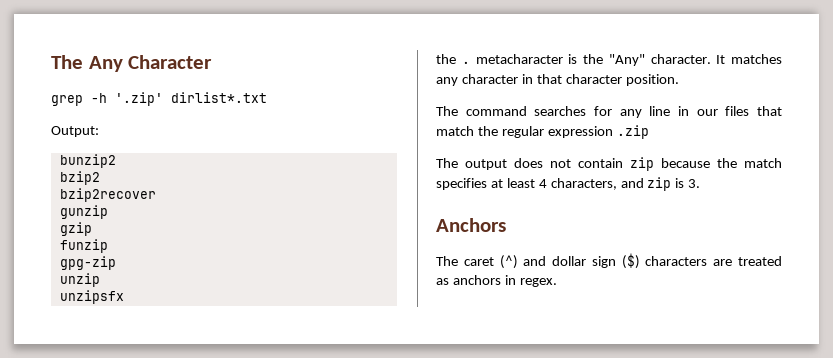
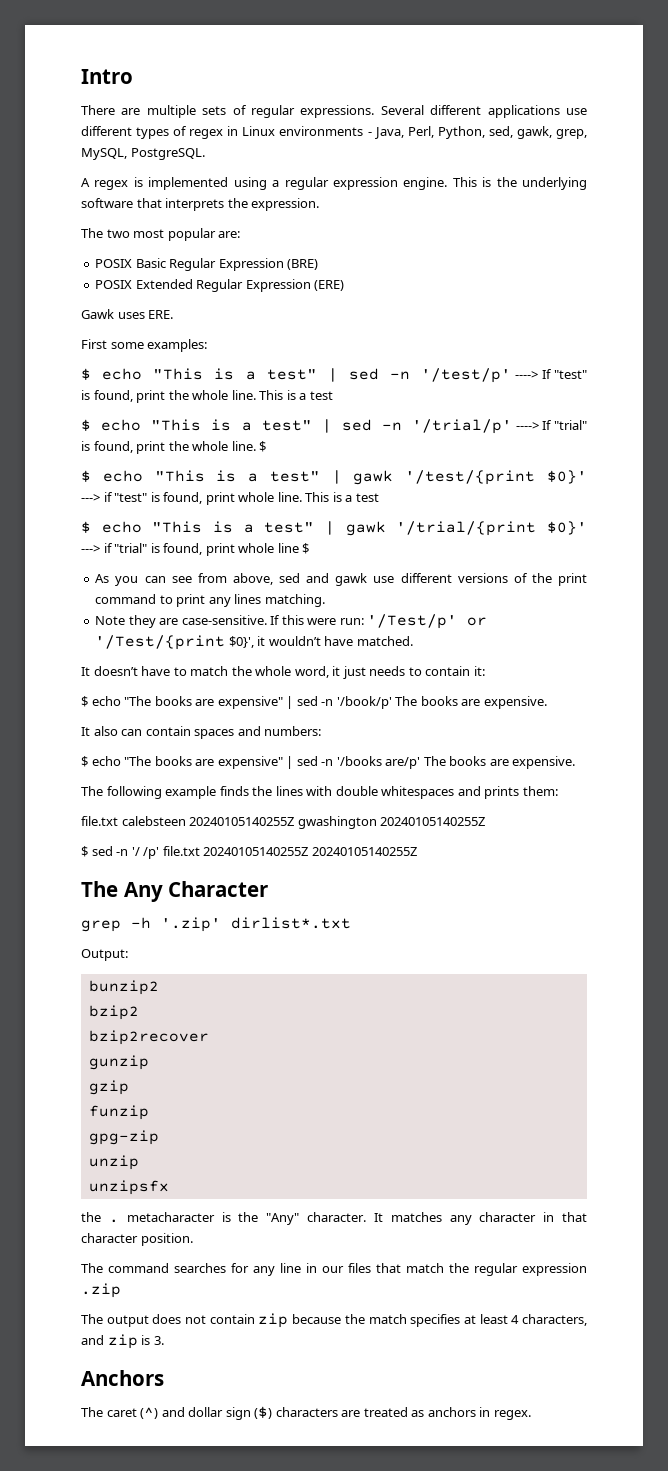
+ Intro
+ There are multiple sets of regular expressions. Several different applications use different types of regex in Linux environments - Java, Perl, Python, sed, gawk, grep, MySQL, PostgreSQL.
+ A regex is implemented using a regular expression engine. This is the underlying software that interprets the expression.
+ The two most popular are:
+ POSIX Basic Regular Expression (BRE)
+ POSIX Extended Regular Expression (ERE)
+ Gawk uses ERE.
+ First some examples:
+ $ echo "This is a test" | sed -n '/test/p' ----> If "test" is found, print the whole line. This is a test
+ $ echo "This is a test" | sed -n '/trial/p' ----> If "trial" is found, print the whole line. $
+ $ echo "This is a test" | gawk '/test/{print $0}' ---> if "test" is found, print whole line. This is a test
+ $ echo "This is a test" | gawk '/trial/{print $0}' ---> if "trial" is found, print whole line $
+ As you can see from above, sed and gawk use different versions of the print command to print any lines matching.
+ Note they are case-sensitive. If this were run: '/Test/p' or '/Test/{print $0}', it wouldn’t have matched.
+ It doesn’t have to match the whole word, it just needs to contain it:
+ $ echo "The books are expensive" | sed -n '/book/p' The books are expensive.
+ It also can contain spaces and numbers:
+ $ echo "The books are expensive" | sed -n '/books are/p' The books are expensive.
+ The following example finds the lines with double whitespaces and prints them:
+ file.txt calebsteen 20240105140255Z gwashington 20240105140255Z
+ $ sed -n '/ /p' file.txt 20240105140255Z 20240105140255Z

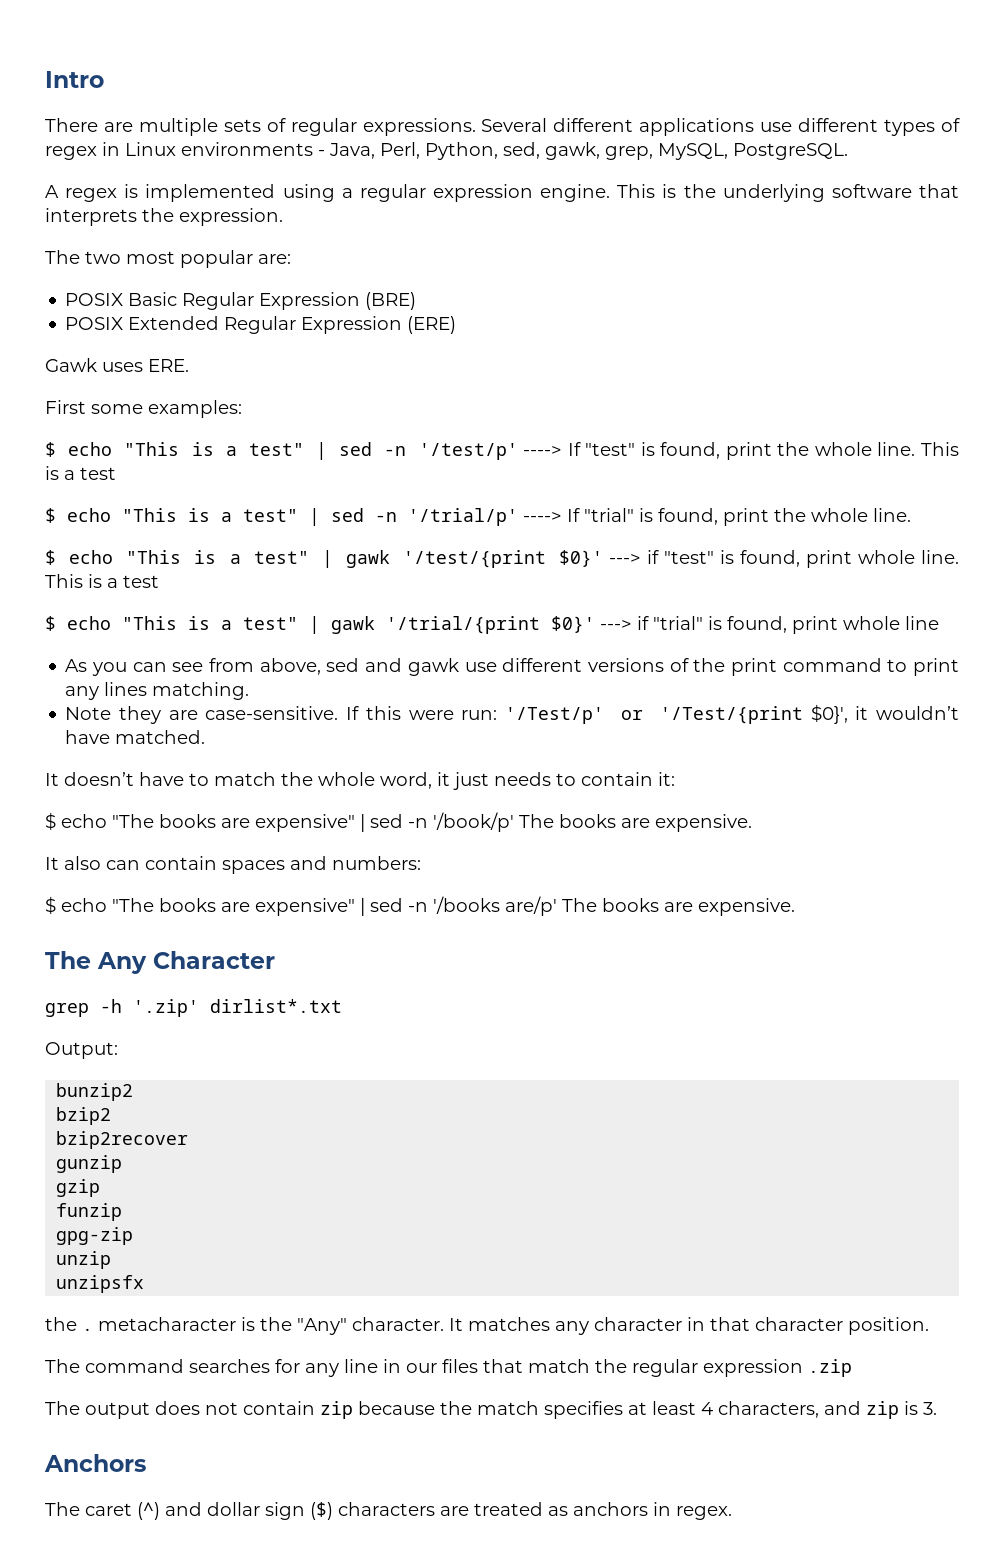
- $ echo "This is a test" | sed -n '/trial/p' ----> If "trial" is found, print the whole line. $
+ $ echo "This is a test" | sed -n '/trial/p' ----> If "trial" is found, print the whole line.
- $ echo "This is a test" | gawk '/trial/{print $0}' ---> if "trial" is found, print whole line $
+ $ echo "This is a test" | gawk '/trial/{print $0}' ---> if "trial" is found, print whole line
- The following example finds the lines with double whitespaces and prints them:
- file.txt calebsteen 20240105140255Z gwashington 20240105140255Z
- $ sed -n '/ /p' file.txt 20240105140255Z 20240105140255Z

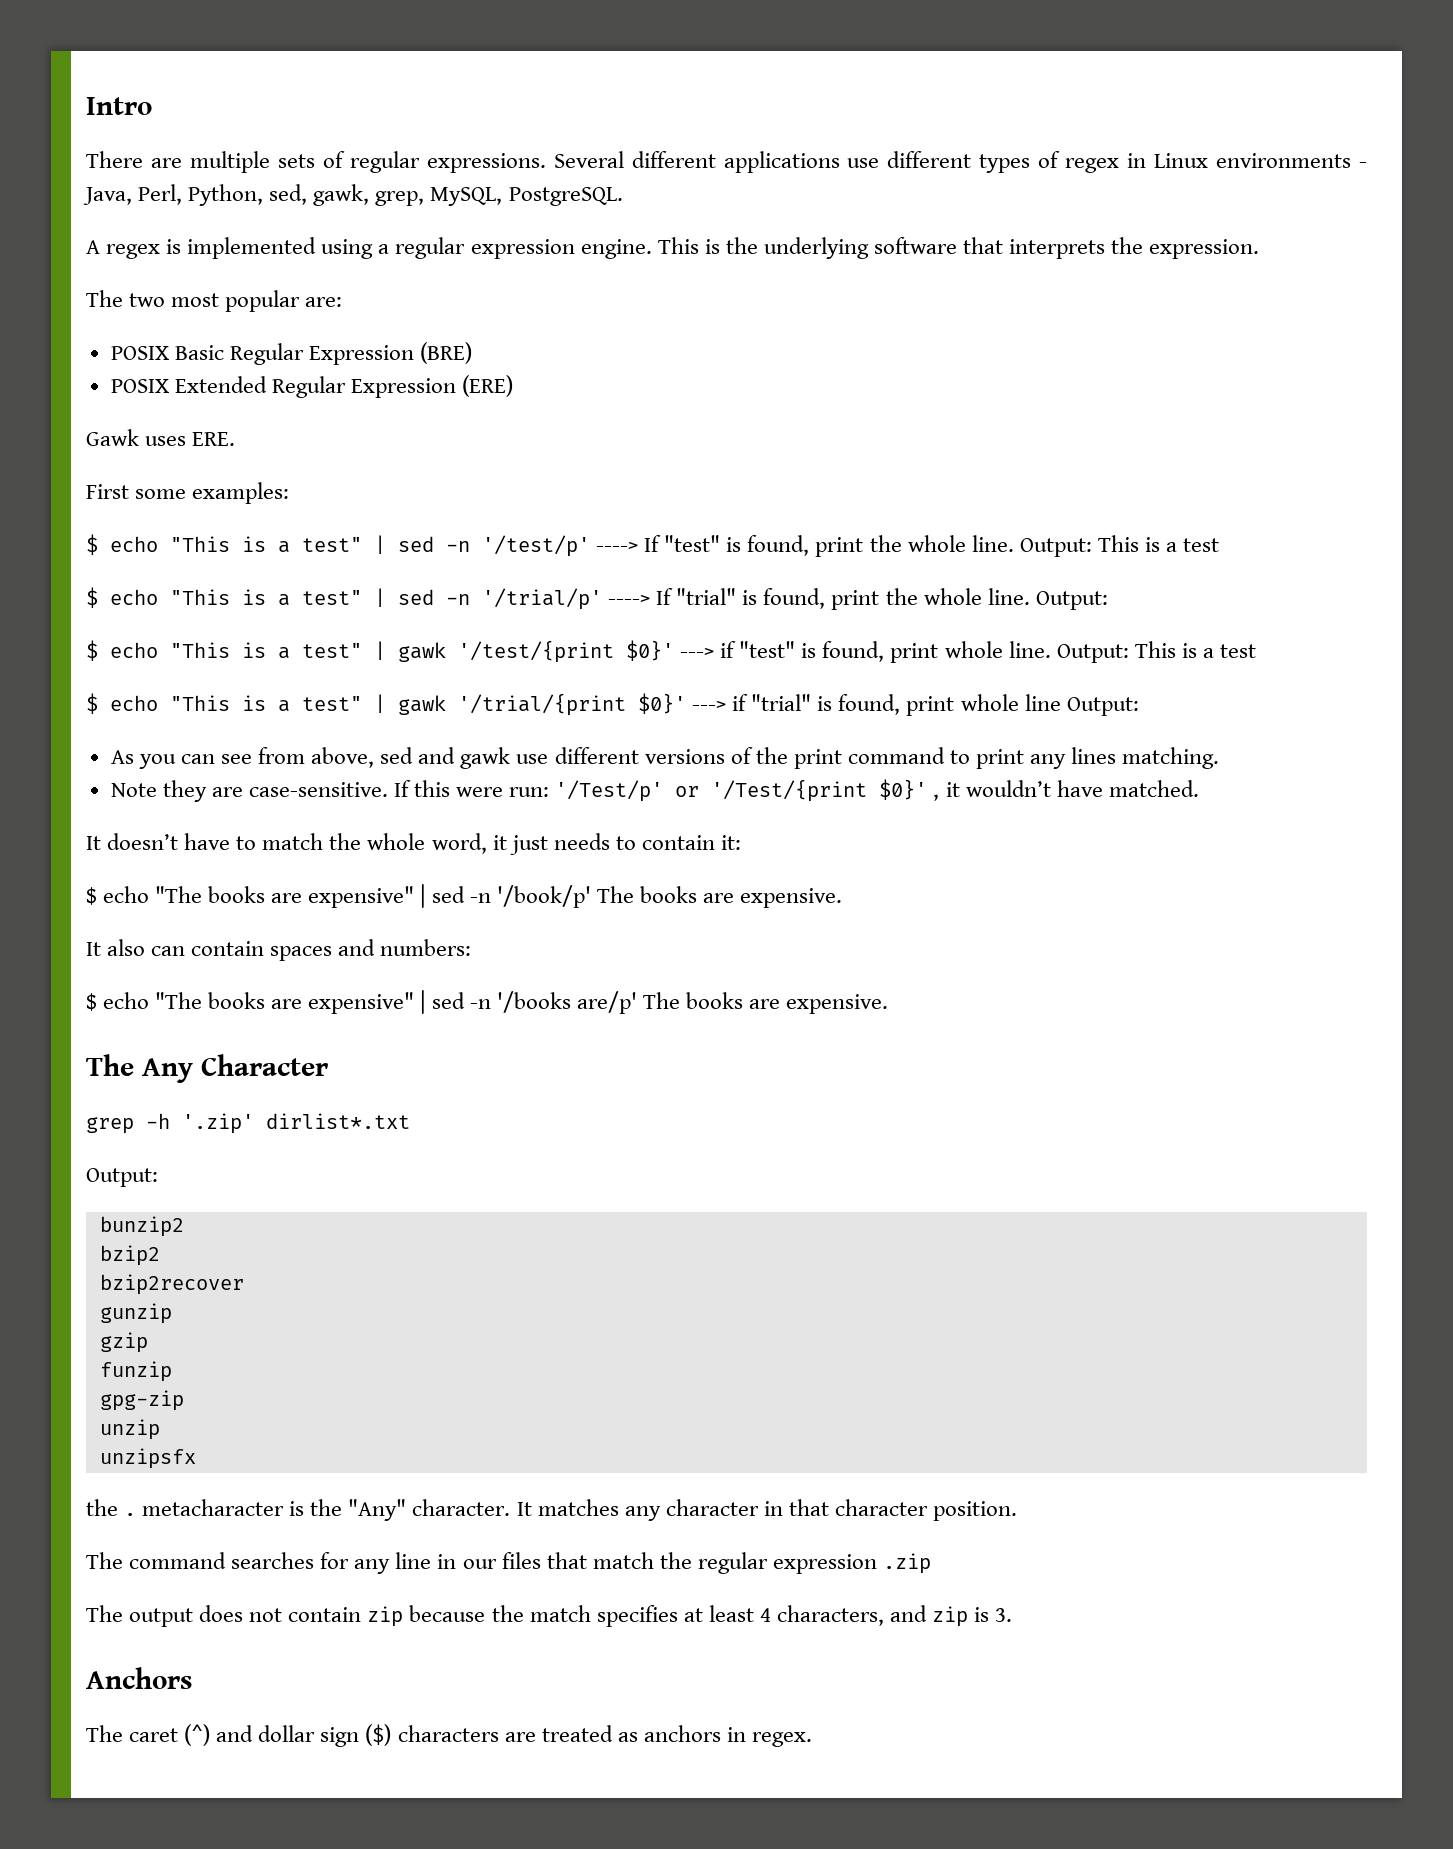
- $ echo "This is a test" | sed -n '/test/p' ----> If "test" is found, print the whole line. This is a test
+ $ echo "This is a test" | sed -n '/test/p' ----> If "test" is found, print the whole line. Output: This is a test
- $ echo "This is a test" | sed -n '/trial/p' ----> If "trial" is found, print the whole line.
+ $ echo "This is a test" | sed -n '/trial/p' ----> If "trial" is found, print the whole line. Output:
- $ echo "This is a test" | gawk '/test/{print $0}' ---> if "test" is found, print whole line. This is a test
+ $ echo "This is a test" | gawk '/test/{print $0}' ---> if "test" is found, print whole line. Output: This is a test
- $ echo "This is a test" | gawk '/trial/{print $0}' ---> if "trial" is found, print whole line
+ $ echo "This is a test" | gawk '/trial/{print $0}' ---> if "trial" is found, print whole line Output:
- If this were run: '/Test/p' or '/Test/{print $0}', it wouldn’t have matched.
+ If this were run: '/Test/p' or '/Test/{print $0}' , it wouldn’t have matched.

